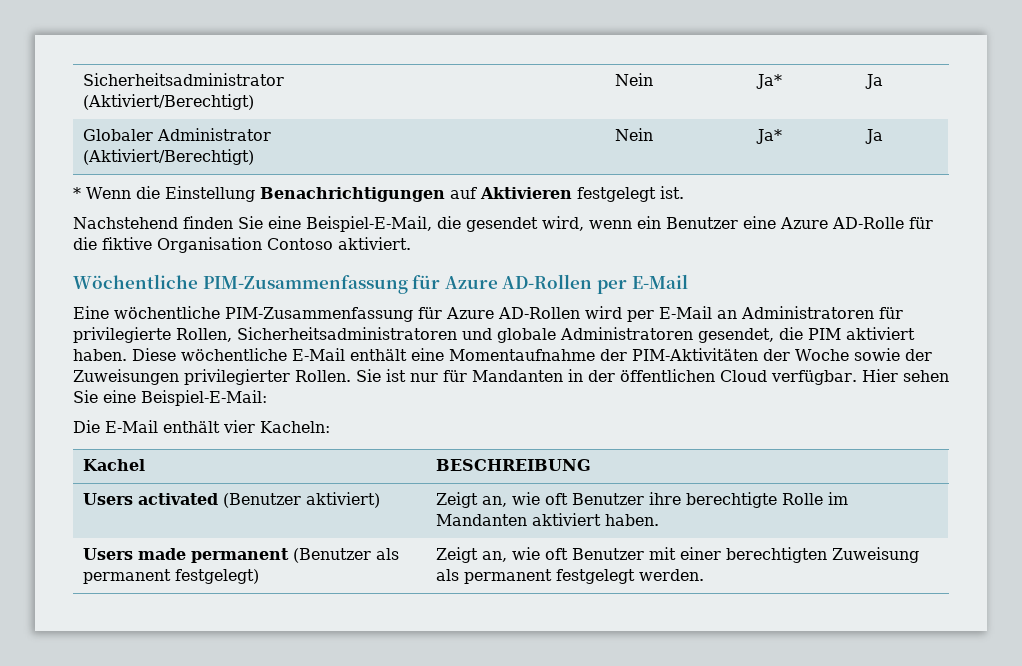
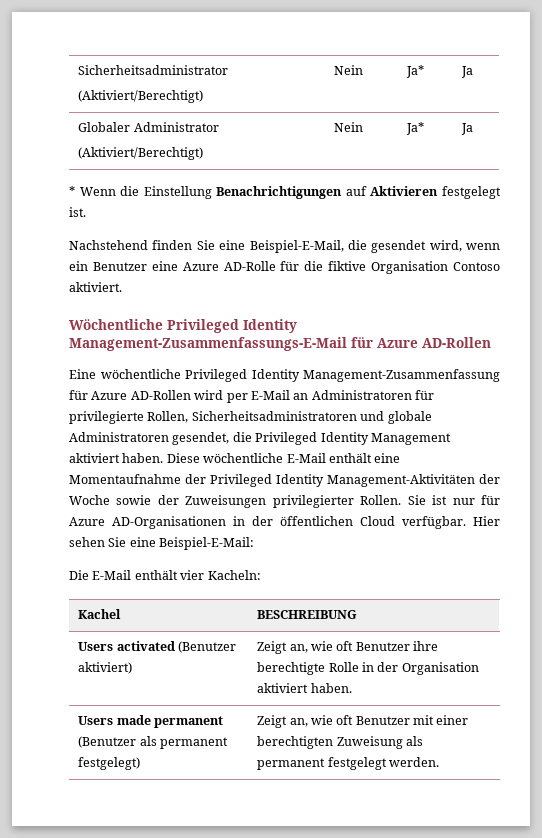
- Wöchentliche PIM-Zusammenfassung für Azure AD-Rollen per E-Mail
+ Wöchentliche Privileged Identity Management-Zusammenfassungs-E-Mail für Azure AD-Rollen
- Eine wöchentliche PIM-Zusammenfassung für Azure AD-Rollen wird per E-Mail an Administratoren für privilegierte Rollen, Sicherheitsadministratoren und globale Administratoren gesendet, die PIM aktiviert haben.
+ Eine wöchentliche Privileged Identity Management-Zusammenfassung für Azure AD-Rollen wird per E-Mail an Administratoren für privilegierte Rollen, Sicherheitsadministratoren und globale Administratoren gesendet, die Privileged Identity Management aktiviert haben.
- Diese wöchentliche E-Mail enthält eine Momentaufnahme der PIM-Aktivitäten der Woche sowie der Zuweisungen privilegierter Rollen.
+ Diese wöchentliche E-Mail enthält eine Momentaufnahme der Privileged Identity Management-Aktivitäten der Woche sowie der Zuweisungen privilegierter Rollen.
- Sie ist nur für Mandanten in der öffentlichen Cloud verfügbar.
+ Sie ist nur für Azure AD-Organisationen in der öffentlichen Cloud verfügbar.
- Users activated (Benutzer aktiviert) | Zeigt an, wie oft Benutzer ihre berechtigte Rolle im Mandanten aktiviert haben.
+ Users activated (Benutzer aktiviert) | Zeigt an, wie oft Benutzer ihre berechtigte Rolle in der Organisation aktiviert haben.

